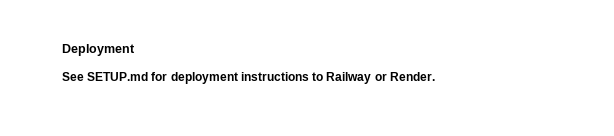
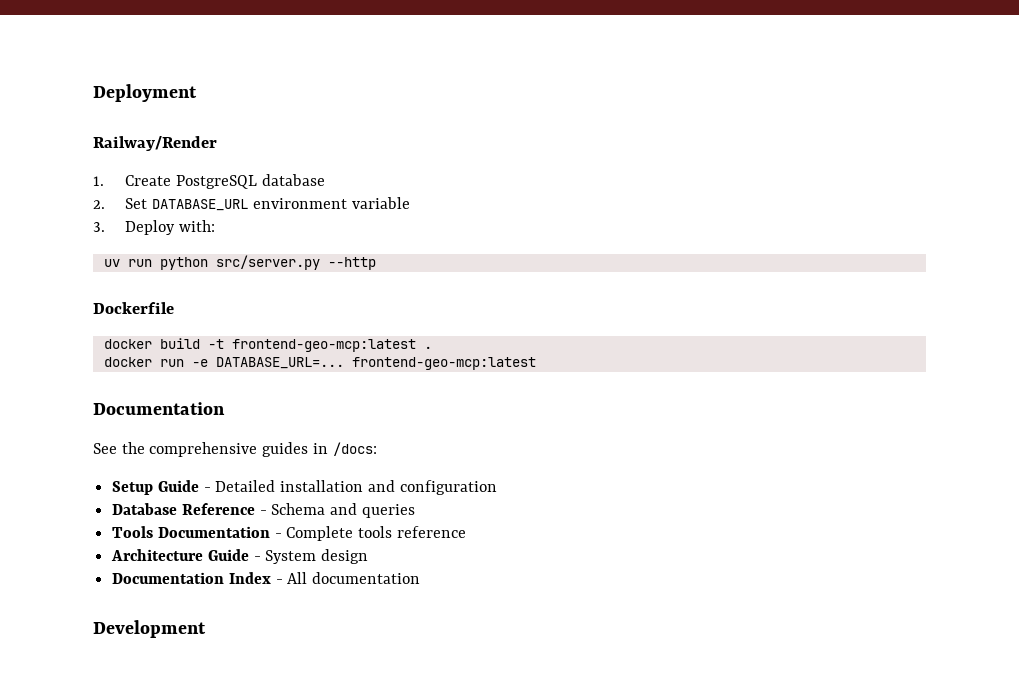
- See SETUP.md for deployment instructions to Railway or Render.
+ Railway/Render
+ 1. Create PostgreSQL database
+ 2. Set DATABASE_URL environment variable
+ 3. Deploy with:
+ uv run python src/server.py --http
+ Dockerfile
+ docker build -t frontend-geo-mcp:latest .
+ docker run -e DATABASE_URL=... frontend-geo-mcp:latest
+ Documentation
+ See the comprehensive guides in /docs:
+ Setup Guide - Detailed installation and configuration
+ Database Reference - Schema and queries
+ Tools Documentation - Complete tools reference
+ Architecture Guide - System design
+ Documentation Index - All documentation
+ Development

